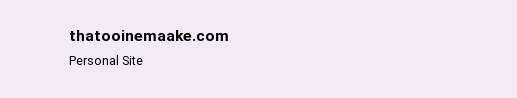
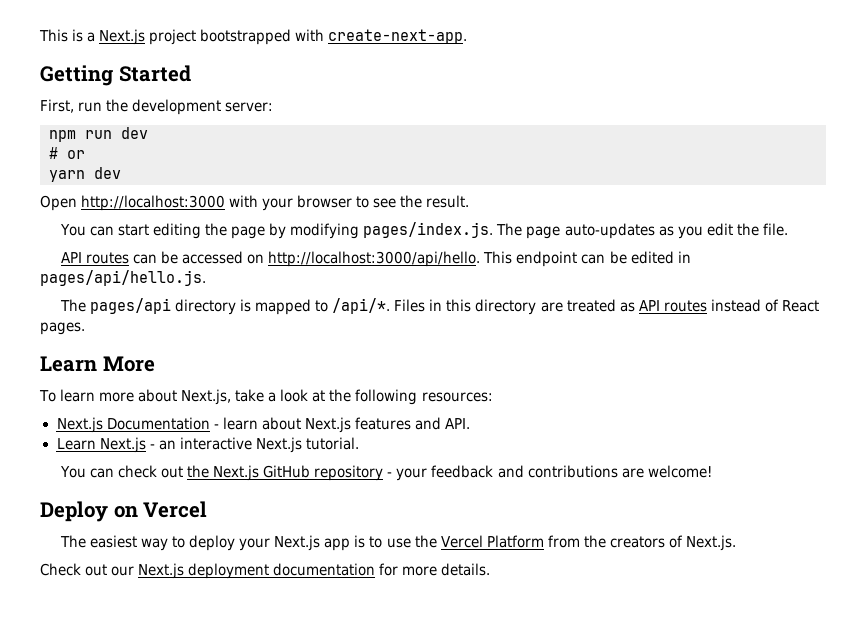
- thatooinemaake.com
- Personal Site
+ This is a Next.js project bootstrapped with create-next-app.
+ Getting Started
+ First, run the development server:
+ npm run dev
+ # or
+ yarn dev
+ Open http://localhost:3000 with your browser to see the result.
+ You can start editing the page by modifying pages/index.js. The page auto-updates as you edit the file.
+ API routes can be accessed on http://localhost:3000/api/hello. This endpoint can be edited in pages/api/hello.js.
+ The pages/api directory is mapped to /api/*. Files in this directory are treated as API routes instead of React pages.
+ Learn More
+ To learn more about Next.js, take a look at the following resources:
+ Next.js Documentation - learn about Next.js features and API.
+ Learn Next.js - an interactive Next.js tutorial.
+ You can check out the Next.js GitHub repository - your feedback and contributions are welcome!
+ Deploy on Vercel
+ The easiest way to deploy your Next.js app is to use the Vercel Platform from the creators of Next.js.
+ Check out our Next.js deployment documentation for more details.

